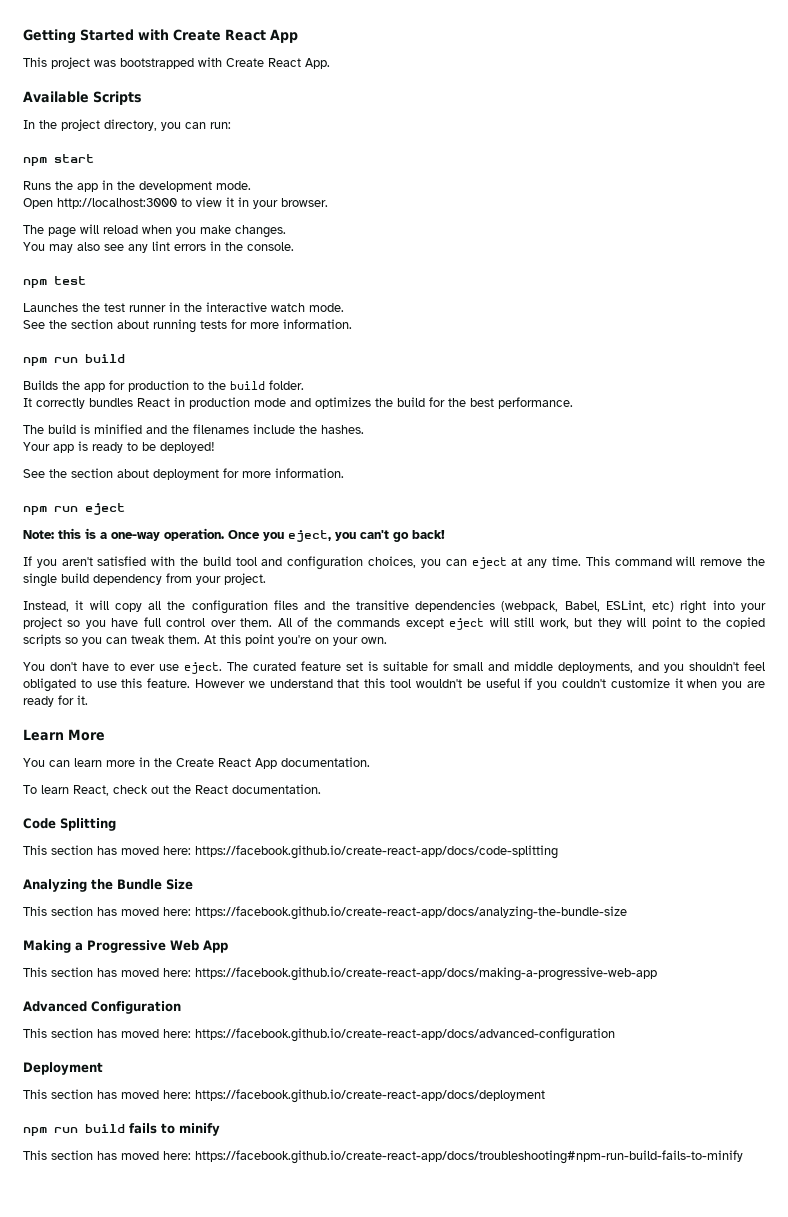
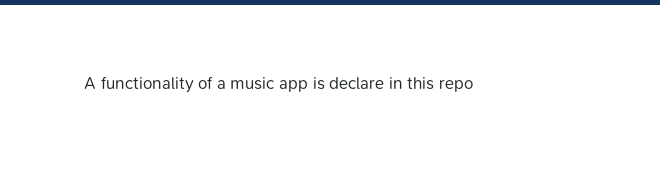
- Getting Started with Create React App
- This project was bootstrapped with Create React App.
- Available Scripts
- In the project directory, you can run:
- npm start
- Runs the app in the development mode.
- Open http://localhost:3000 to view it in your browser.
- The page will reload when you make changes.
- You may also see any lint errors in the console.
- npm test
- Launches the test runner in the interactive watch mode.
- See the section about running tests for more information.
- npm run build
- Builds the app for production to the build folder.
- It correctly bundles React in production mode and optimizes the build for the best performance.
- The build is minified and the filenames include the hashes.
- Your app is ready to be deployed!
- See the section about deployment for more information.
- npm run eject
- Note: this is a one-way operation. Once you eject, you can't go back!
- If you aren't satisfied with the build tool and configuration choices, you can eject at any time. This command will remove the single build dependency from your project.
- Instead, it will copy all the configuration files and the transitive dependencies (webpack, Babel, ESLint, etc) right into your project so you have full control over them. All of the commands except eject will still work, but they will point to the copied scripts so you can tweak them. At this point you're on your own.
- You don't have to ever use eject. The curated feature set is suitable for small and middle deployments, and you shouldn't feel obligated to use this feature. However we understand that this tool wouldn't be useful if you couldn't customize it when you are ready for it.
- Learn More
- You can learn more in the Create React App documentation.
- To learn React, check out the React documentation.
- Code Splitting
- This section has moved here: https://facebook.github.io/create-react-app/docs/code-splitting
- Analyzing the Bundle Size
- This section has moved here: https://facebook.github.io/create-react-app/docs/analyzing-the-bundle-size
- Making a Progressive Web App
- This section has moved here: https://facebook.github.io/create-react-app/docs/making-a-progressive-web-app
- Advanced Configuration
- This section has moved here: https://facebook.github.io/create-react-app/docs/advanced-configuration
- Deployment
- This section has moved here: https://facebook.github.io/create-react-app/docs/deployment
- npm run build fails to minify
- This section has moved here: https://facebook.github.io/create-react-app/docs/troubleshooting#npm-run-build-fails-to-minify
+ A functionality of a music app is declare in this repo

